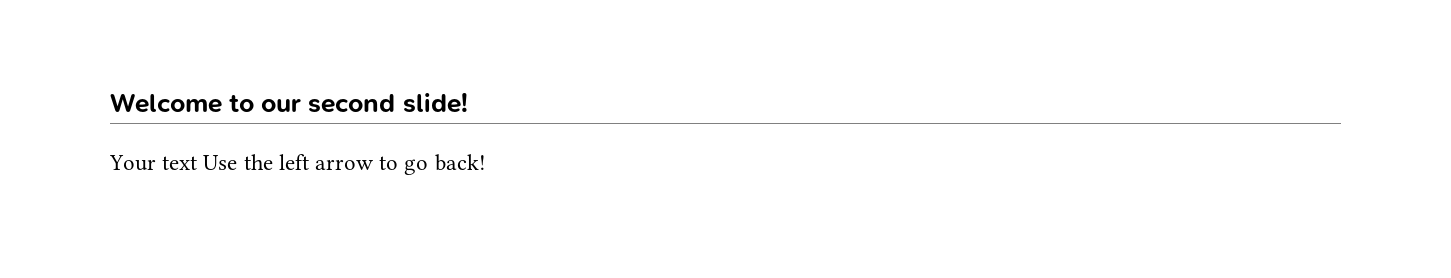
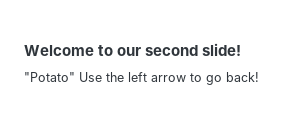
- Your text Use the left arrow to go back!
+ "Potato" Use the left arrow to go back!

